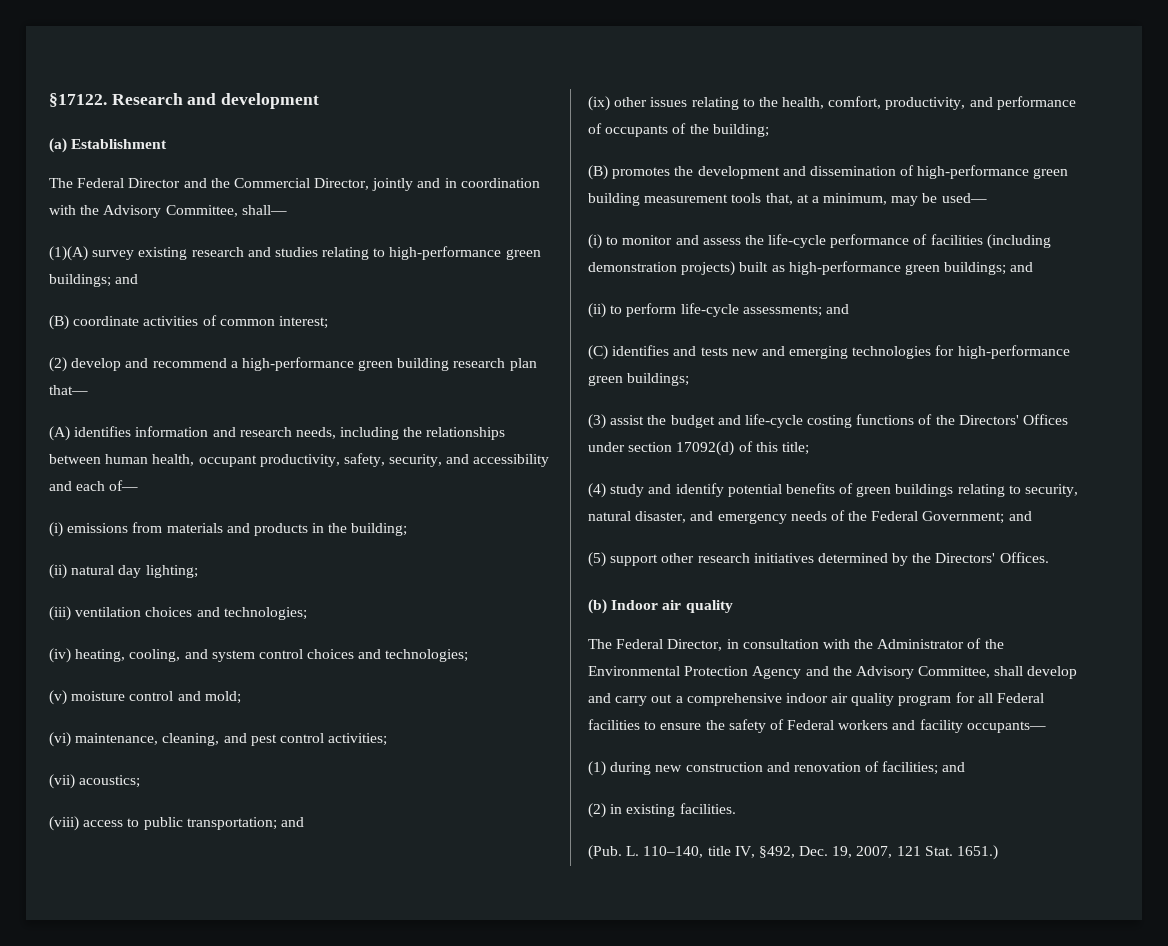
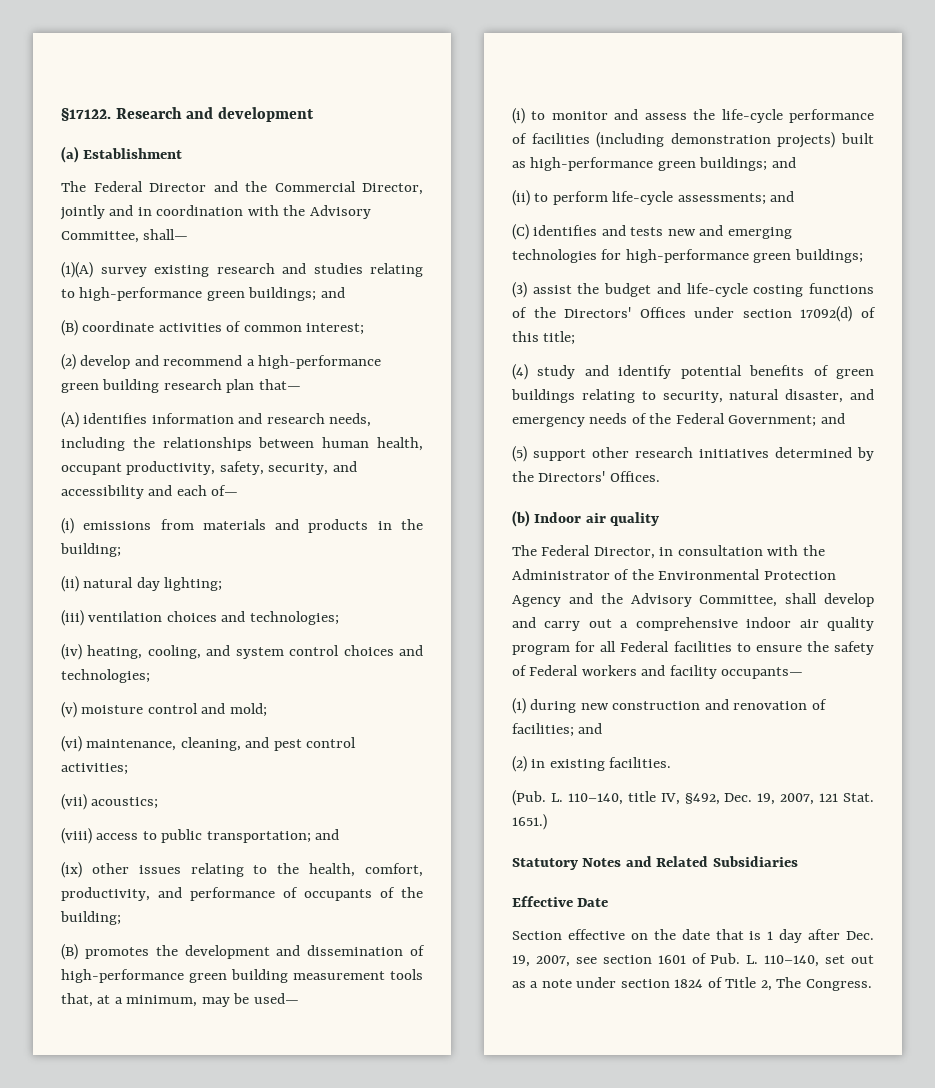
+ Statutory Notes and Related Subsidiaries
+ Effective Date
+ Section effective on the date that is 1 day after Dec. 19, 2007, see section 1601 of Pub. L. 110–140, set out as a note under section 1824 of Title 2, The Congress.

